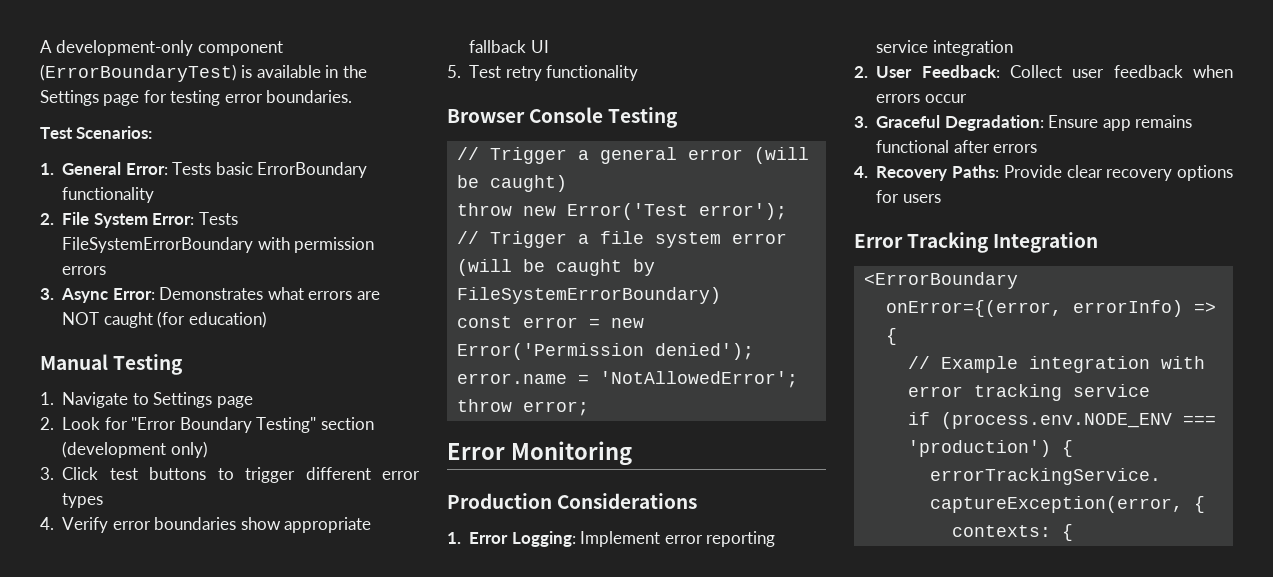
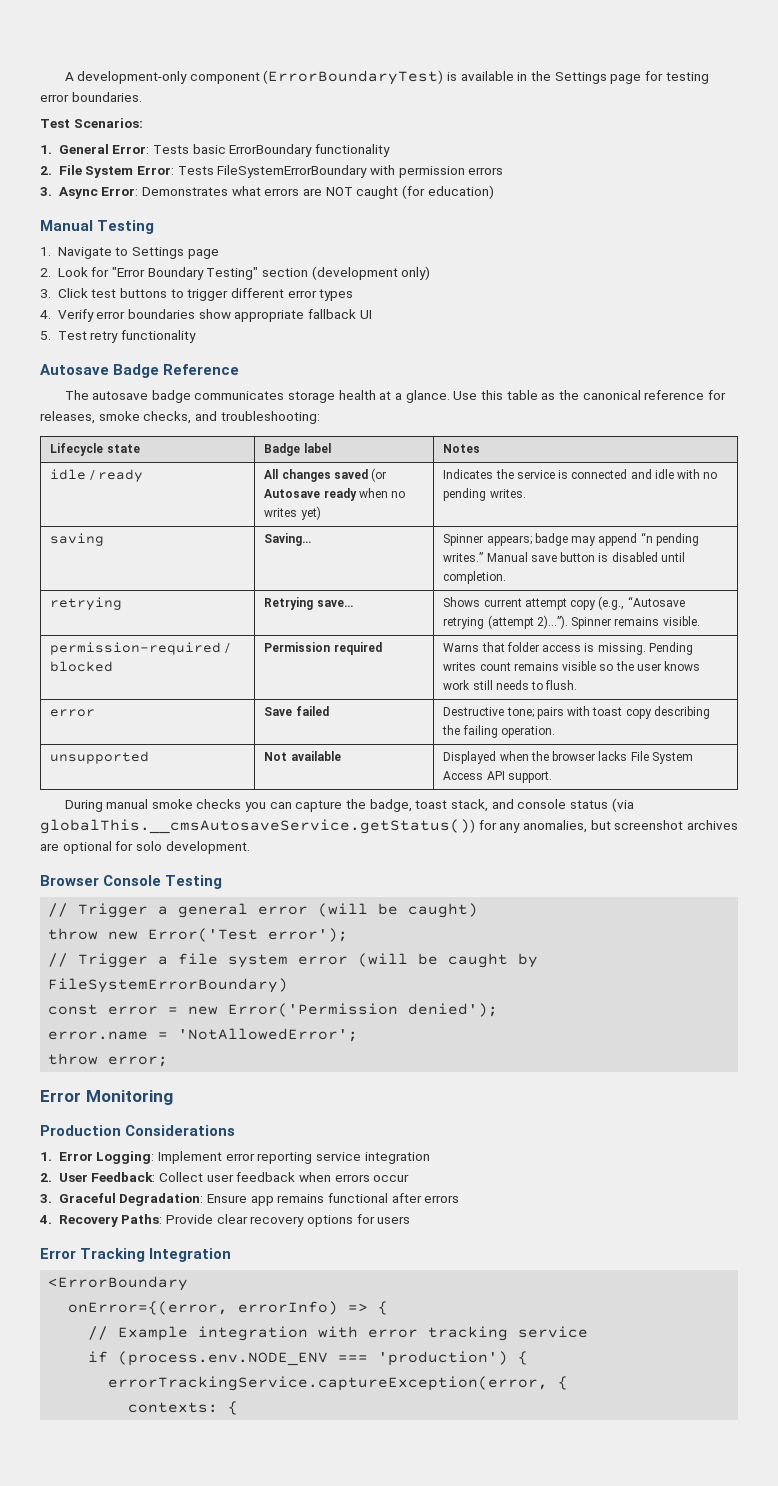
+ Autosave Badge Reference
+ The autosave badge communicates storage health at a glance. Use this table as the canonical reference for releases, smoke checks, and troubleshooting:
+ Lifecycle state | Badge label | Notes
+ idle / ready | All changes saved (or Autosave ready when no writes yet) | Indicates the service is connected and idle with no pending writes.
+ saving | Saving… | Spinner appears; badge may append “n pending writes.” Manual save button is disabled until completion.
+ retrying | Retrying save… | Shows current attempt copy (e.g., “Autosave retrying (attempt 2)…”). Spinner remains visible.
+ permission-required / blocked | Permission required | Warns that folder access is missing. Pending writes count remains visible so the user knows work still needs to flush.
+ error | Save failed | Destructive tone; pairs with toast copy describing the failing operation.
+ unsupported | Not available | Displayed when the browser lacks File System Access API support.
+ During manual smoke checks you can capture the badge, toast stack, and console status (via globalThis.__cmsAutosaveService.getStatus()) for any anomalies, but screenshot archives are optional for solo development.

